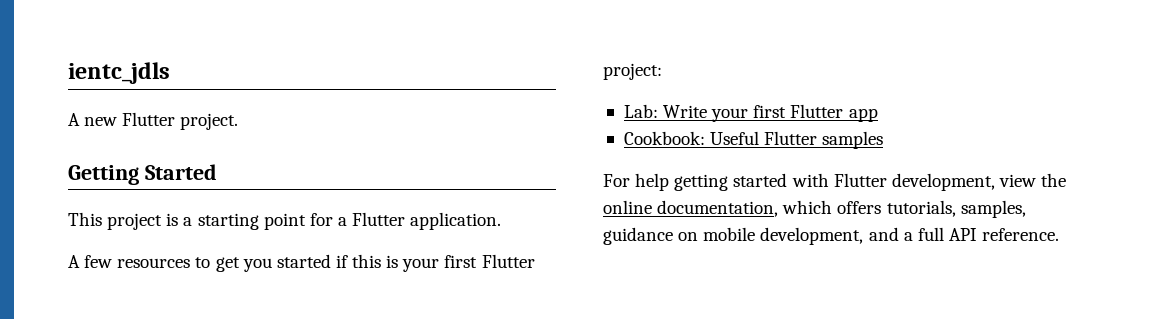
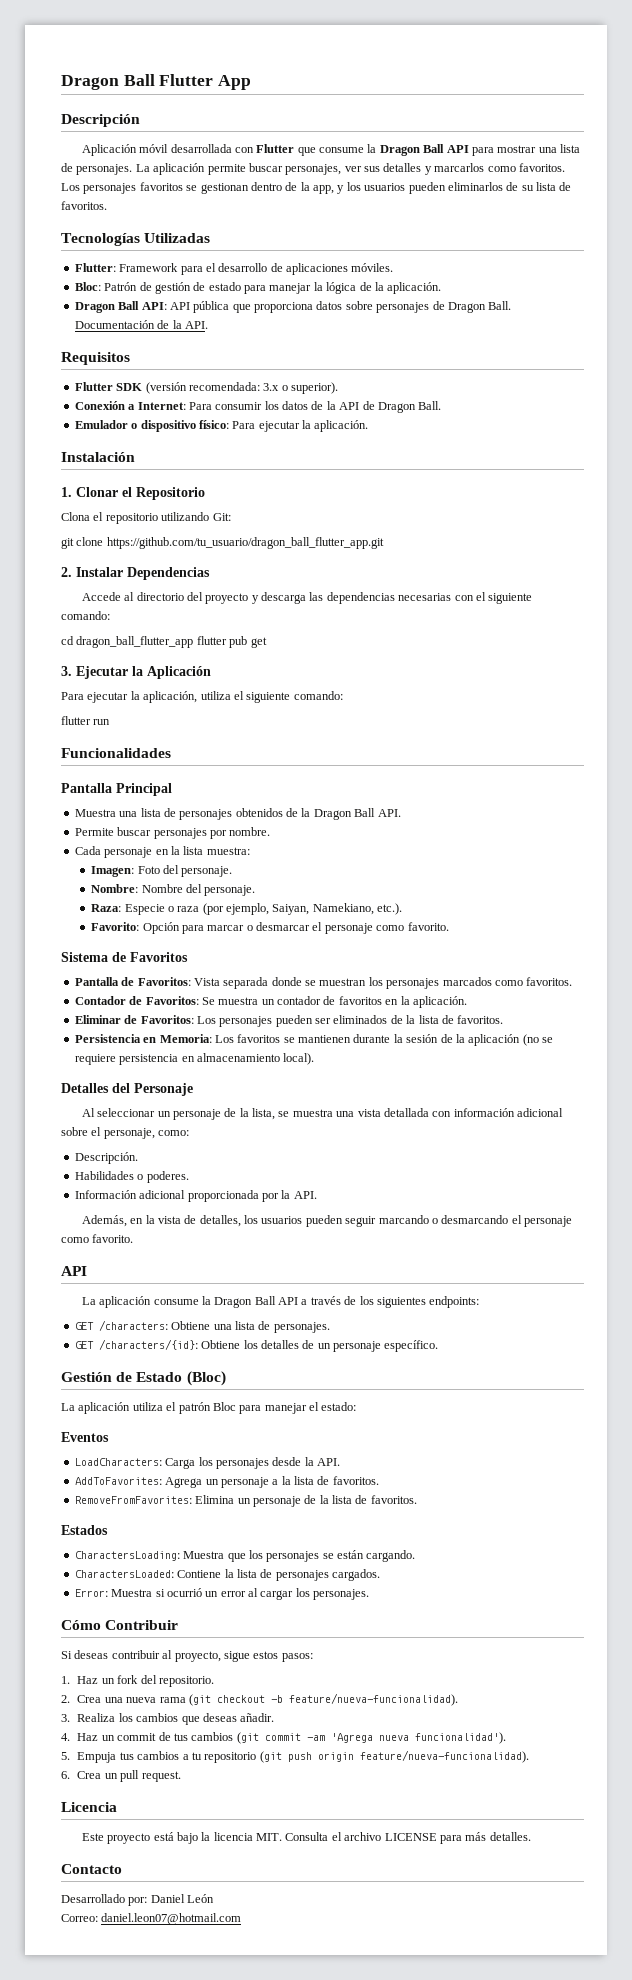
- ientc_jdls
- A new Flutter project.
- Getting Started
- This project is a starting point for a Flutter application.
- A few resources to get you started if this is your first Flutter project:
- Lab: Write your first Flutter app
- Cookbook: Useful Flutter samples
- For help getting started with Flutter development, view the online documentation, which offers tutorials, samples, guidance on mobile development, and a full API reference.
+ Dragon Ball Flutter App
+ Descripción
+ Aplicación móvil desarrollada con Flutter que consume la Dragon Ball API para mostrar una lista de personajes. La aplicación permite buscar personajes, ver sus detalles y marcarlos como favoritos. Los personajes favoritos se gestionan dentro de la app, y los usuarios pueden eliminarlos de su lista de favoritos.
+ Tecnologías Utilizadas
+ Flutter: Framework para el desarrollo de aplicaciones móviles.
+ Bloc: Patrón de gestión de estado para manejar la lógica de la aplicación.
+ Dragon Ball API: API pública que proporciona datos sobre personajes de Dragon Ball. Documentación de la API.
+ Requisitos
+ Flutter SDK (versión recomendada: 3.x o superior).
+ Conexión a Internet: Para consumir los datos de la API de Dragon Ball.
+ Emulador o dispositivo físico: Para ejecutar la aplicación.
+ Instalación
+ 1. Clonar el Repositorio
+ Clona el repositorio utilizando Git:
+ git clone https://github.com/tu_usuario/dragon_ball_flutter_app.git
+ 2. Instalar Dependencias
+ Accede al directorio del proyecto y descarga las dependencias necesarias con el siguiente comando:
+ cd dragon_ball_flutter_app flutter pub get
+ 3. Ejecutar la Aplicación
+ Para ejecutar la aplicación, utiliza el siguiente comando:
+ flutter run
+ Funcionalidades
+ Pantalla Principal
+ Muestra una lista de personajes obtenidos de la Dragon Ball API.
+ Permite buscar personajes por nombre.
+ Cada personaje en la lista muestra:
+ Imagen: Foto del personaje.
+ Nombre: Nombre del personaje.
+ Raza: Especie o raza (por ejemplo, Saiyan, Namekiano, etc.).
+ Favorito: Opción para marcar o desmarcar el personaje como favorito.
+ Sistema de Favoritos
+ Pantalla de Favoritos: Vista separada donde se muestran los personajes marcados como favoritos.
+ Contador de Favoritos: Se muestra un contador de favoritos en la aplicación.
+ Eliminar de Favoritos: Los personajes pueden ser eliminados de la lista de favoritos.
+ Persistencia en Memoria: Los favoritos se mantienen durante la sesión de la aplicación (no se requiere persistencia en almacenamiento local).
+ Detalles del Personaje
+ Al seleccionar un personaje de la lista, se muestra una vista detallada con información adicional sobre el personaje, como:
+ Descripción.
+ Habilidades o poderes.
+ Información adicional proporcionada por la API.
+ Además, en la vista de detalles, los usuarios pueden seguir marcando o desmarcando el personaje como favorito.
+ API
+ La aplicación consume la Dragon Ball API a través de los siguientes endpoints:
+ GET /characters: Obtiene una lista de personajes.
+ GET /characters/{id}: Obtiene los detalles de un personaje específico.
+ Gestión de Estado (Bloc)
+ La aplicación utiliza el patrón Bloc para manejar el estado:
+ Eventos
+ LoadCharacters: Carga los personajes desde la API.
+ AddToFavorites: Agrega un personaje a la lista de favoritos.
+ RemoveFromFavorites: Elimina un personaje de la lista de favoritos.
+ Estados
+ CharactersLoading: Muestra que los personajes se están cargando.
+ CharactersLoaded: Contiene la lista de personajes cargados.
+ Error: Muestra si ocurrió un error al cargar los personajes.
+ Cómo Contribuir
+ Si deseas contribuir al proyecto, sigue estos pasos:
+ 1. Haz un fork del repositorio.
+ 2. Crea una nueva rama (git checkout -b feature/nueva-funcionalidad).
+ 3. Realiza los cambios que deseas añadir.
+ 4. Haz un commit de tus cambios (git commit -am 'Agrega nueva funcionalidad').
+ 5. Empuja tus cambios a tu repositorio (git push origin feature/nueva-funcionalidad).
+ 6. Crea un pull request.
+ Licencia
+ Este proyecto está bajo la licencia MIT. Consulta el archivo LICENSE para más detalles.
+ Contacto
+ Desarrollado por: Daniel León
+ Correo: daniel.leon07@hotmail.com

